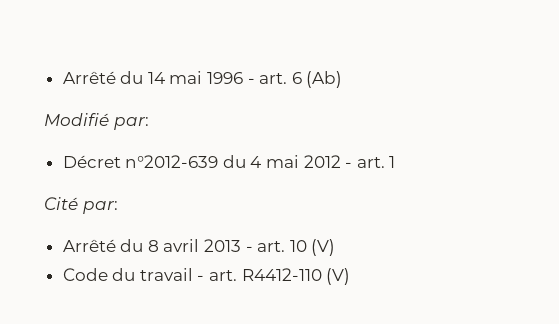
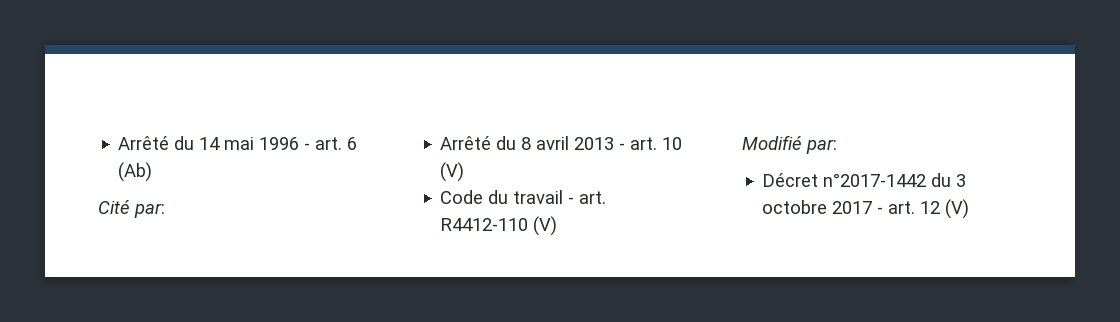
- Modifié par:
- Décret n°2012-639 du 4 mai 2012 - art. 1
+ Modifié par:
+ Décret n°2017-1442 du 3 octobre 2017 - art. 12 (V)

